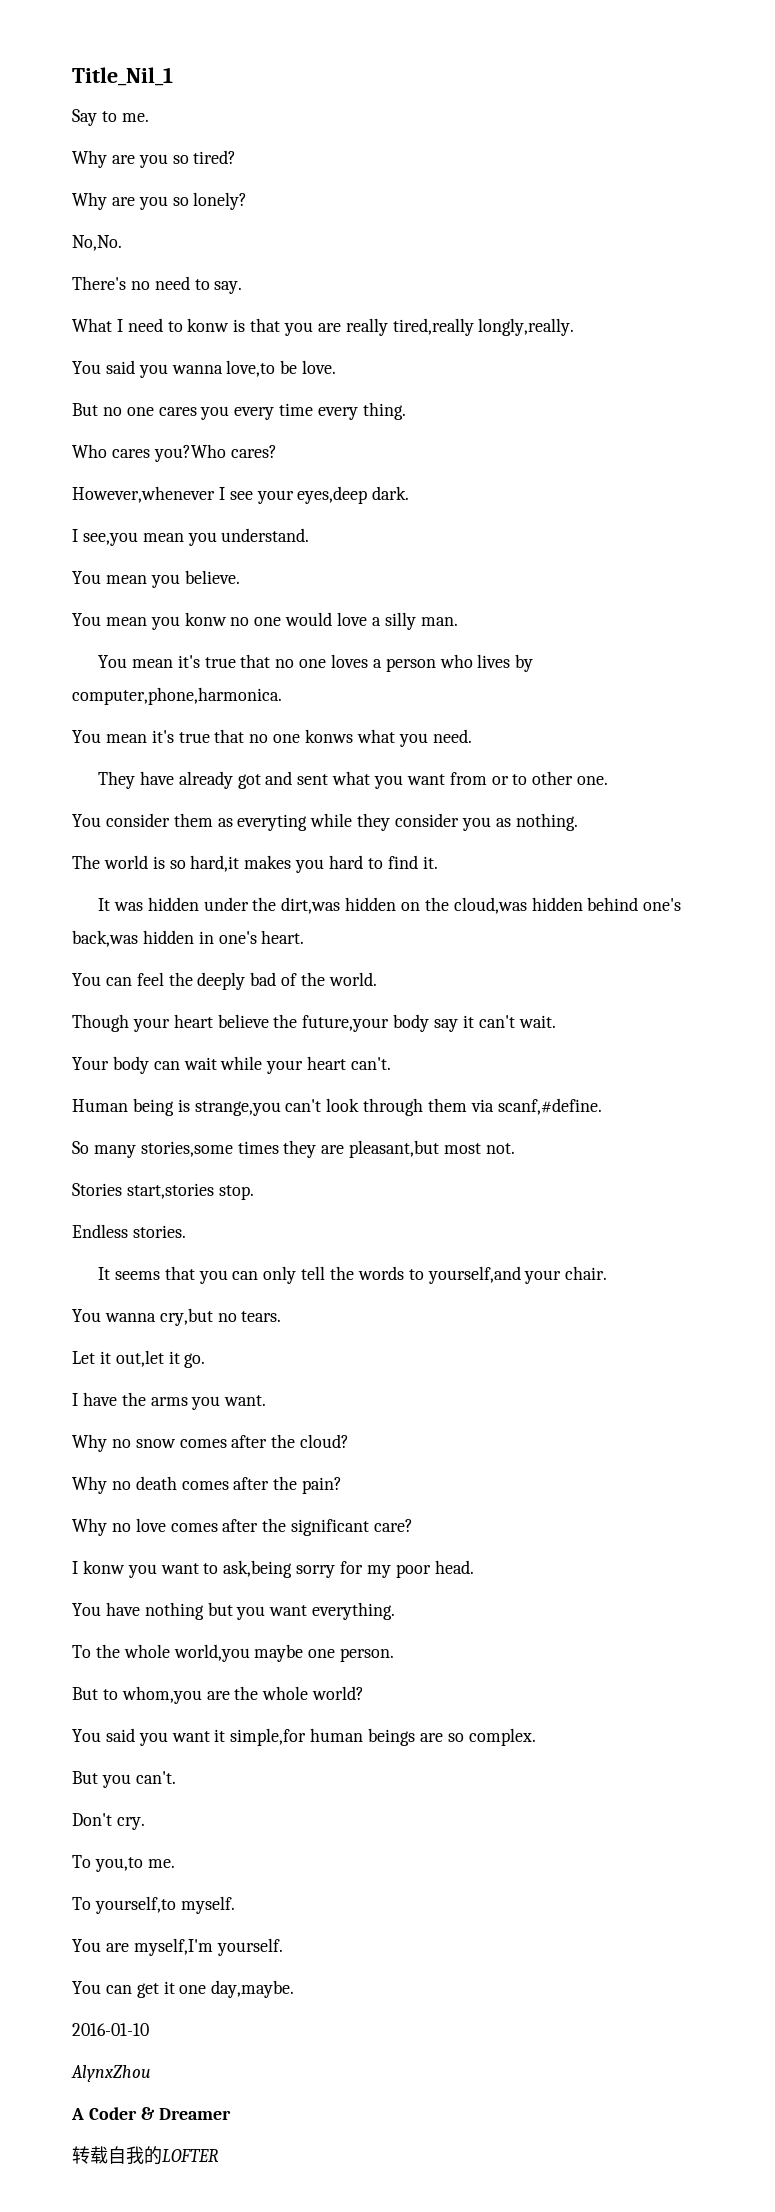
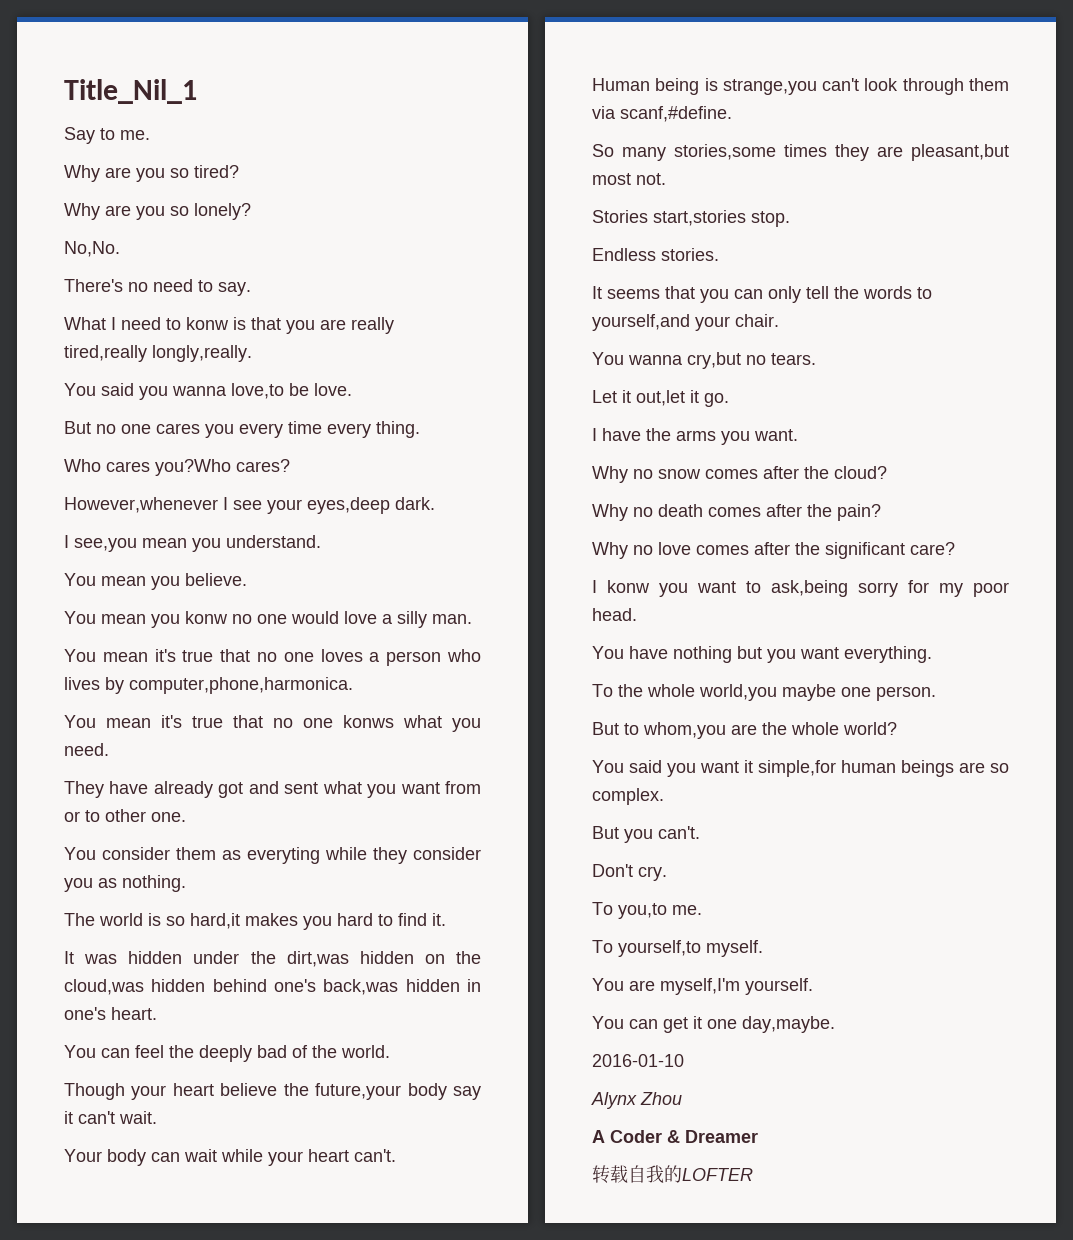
- AlynxZhou
+ Alynx Zhou

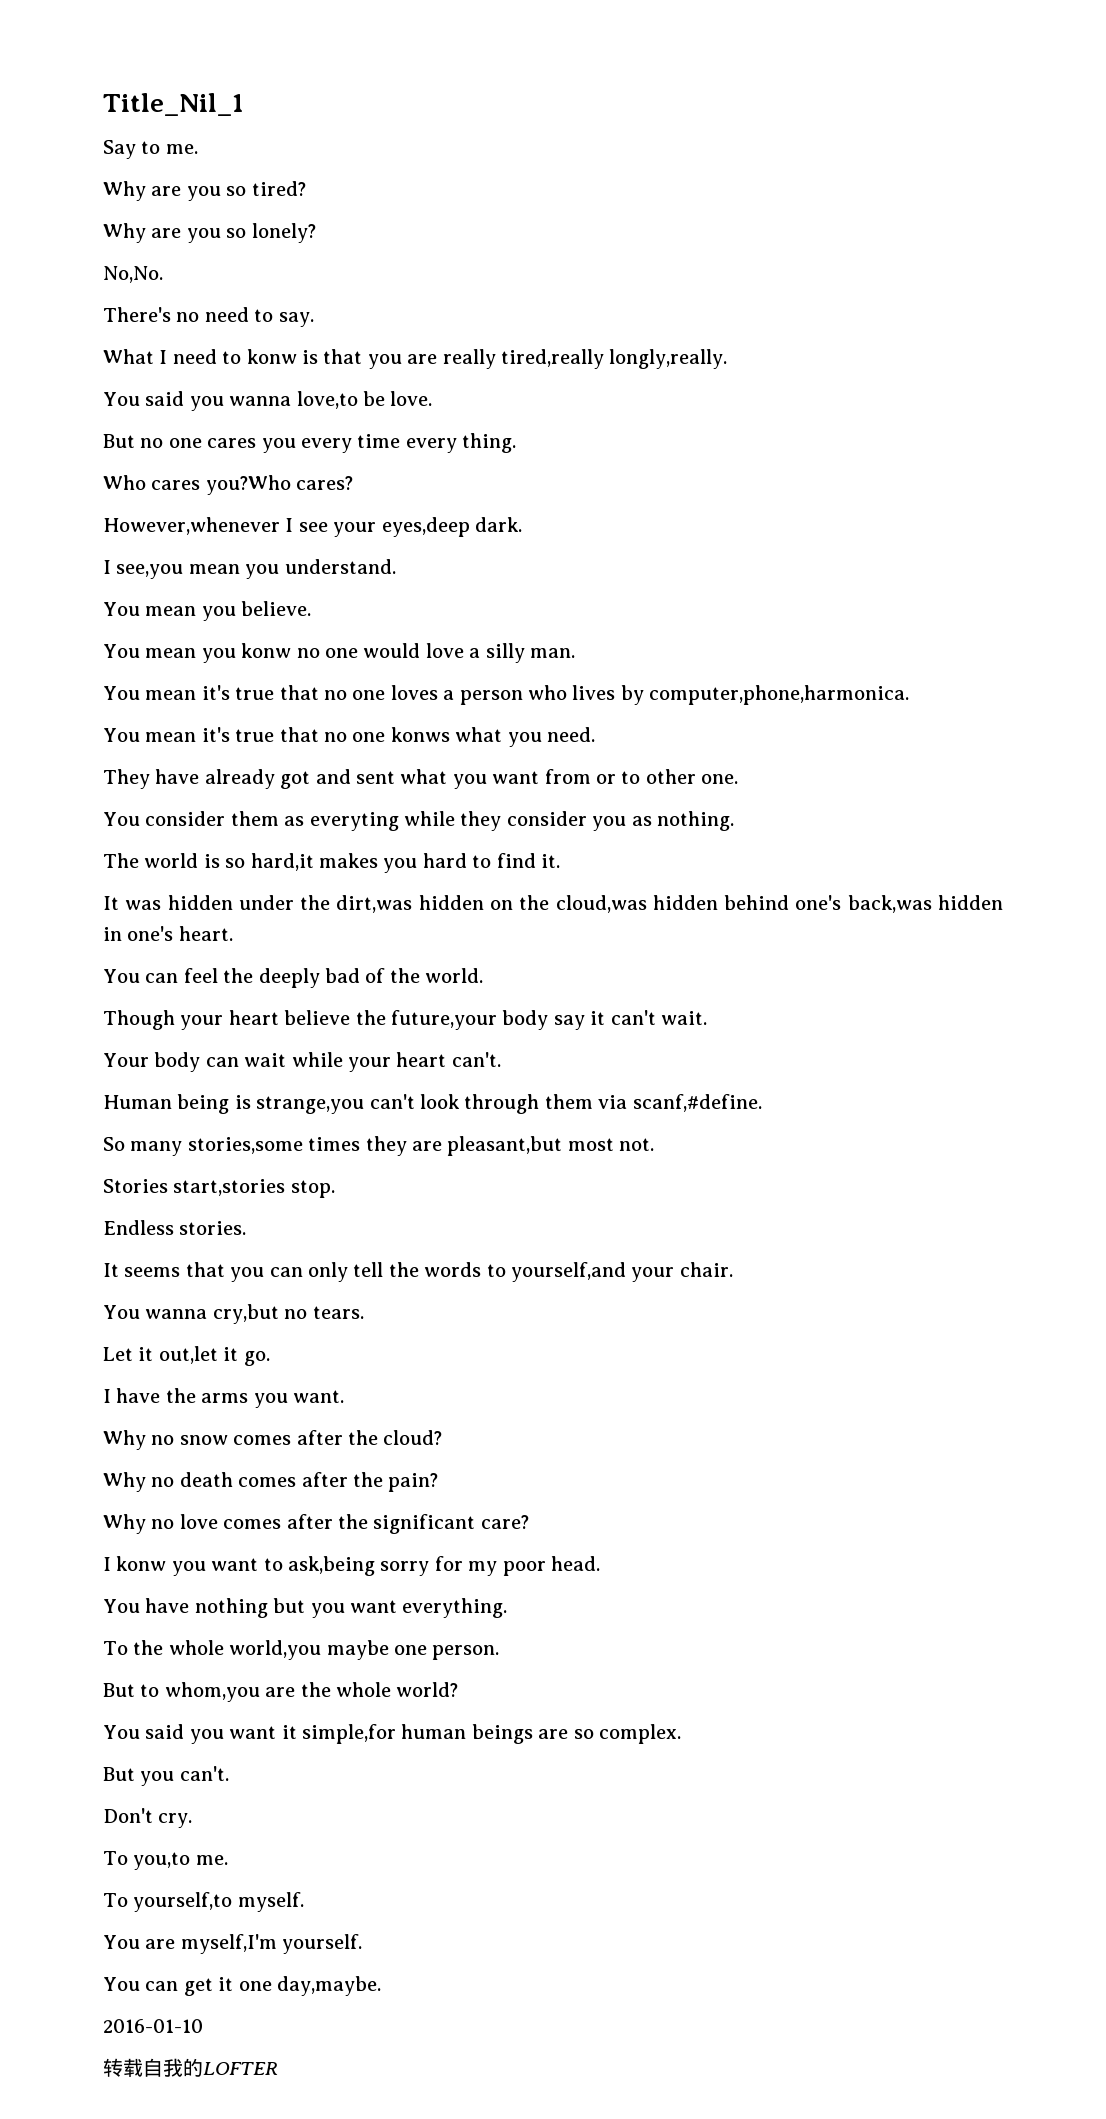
- Alynx Zhou
- A Coder & Dreamer

